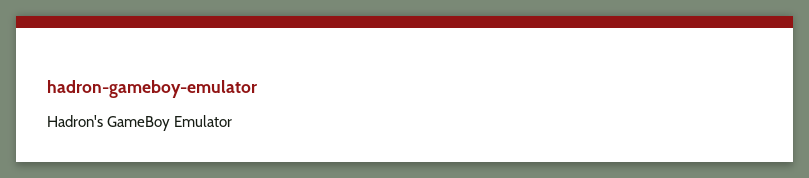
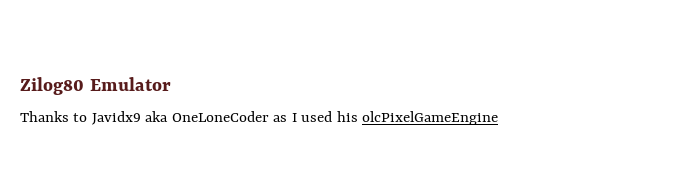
- hadron-gameboy-emulator
- Hadron's GameBoy Emulator
+ Zilog80 Emulator
+ Thanks to Javidx9 aka OneLoneCoder as I used his olcPixelGameEngine

